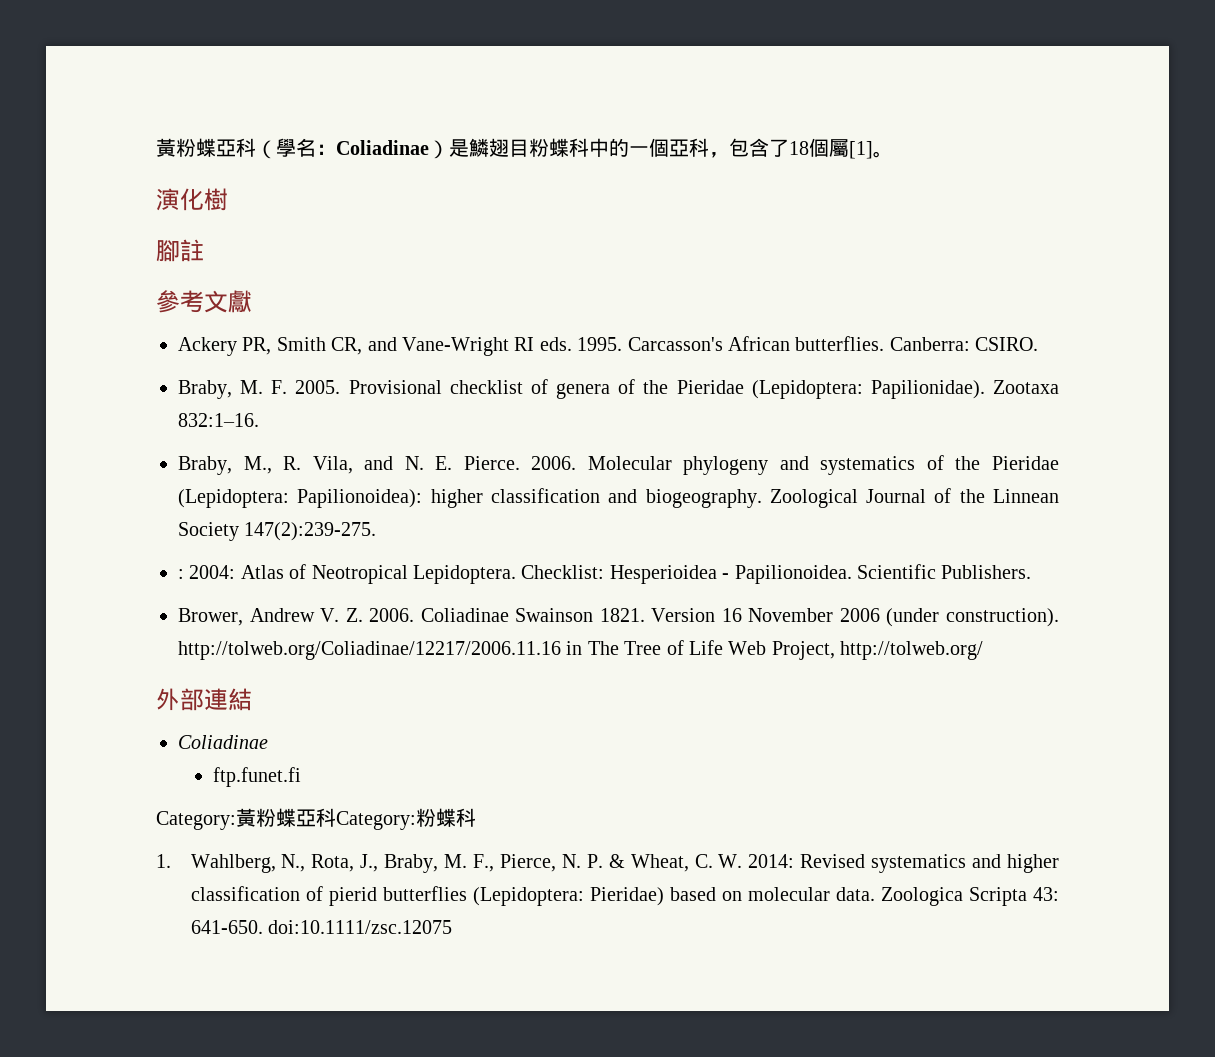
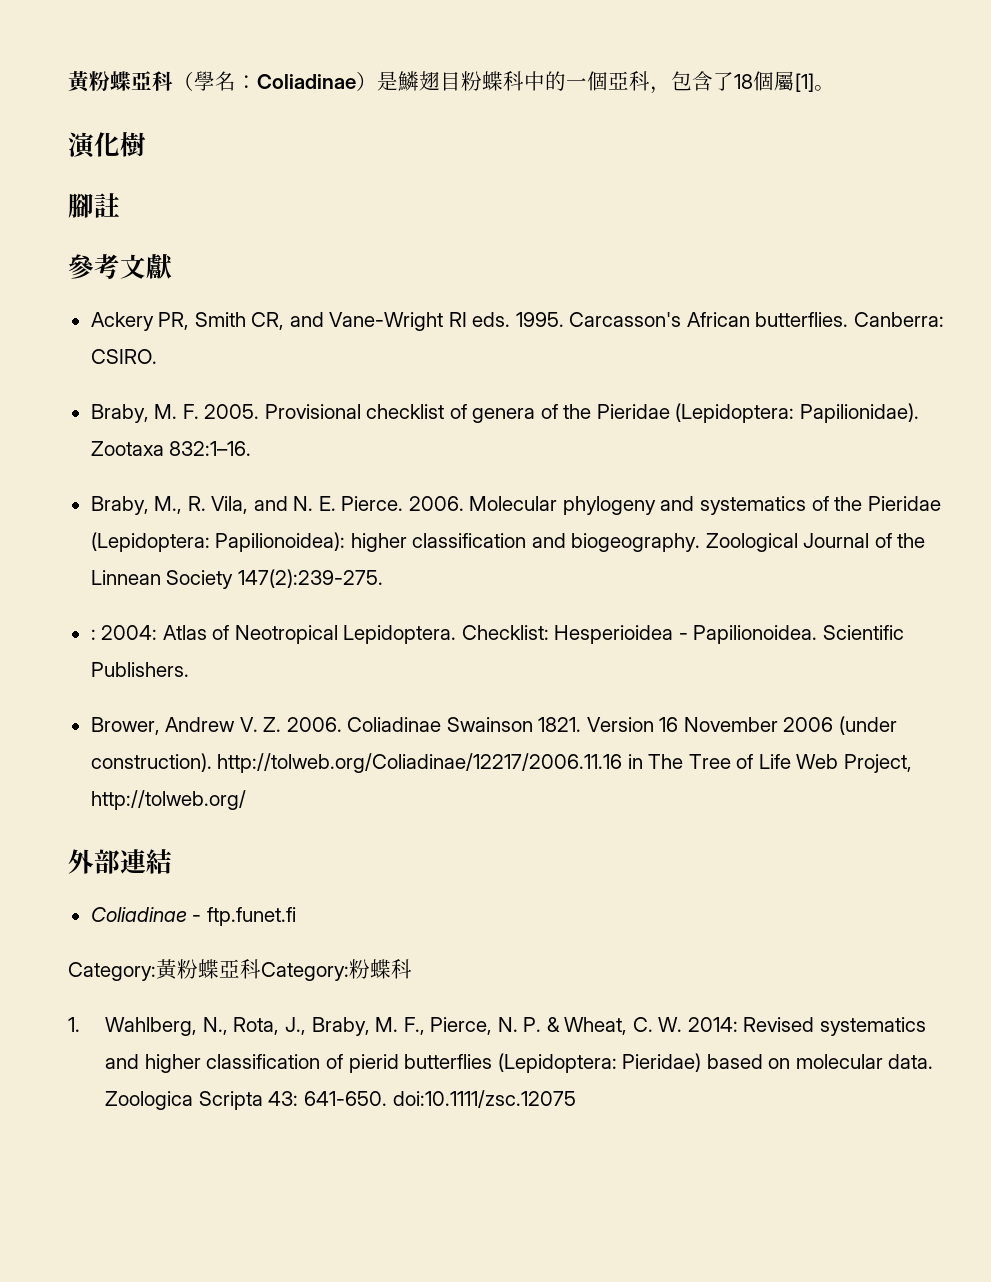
  外部連結
- Coliadinae
- ftp.funet.fi
+ Coliadinae - ftp.funet.fi

